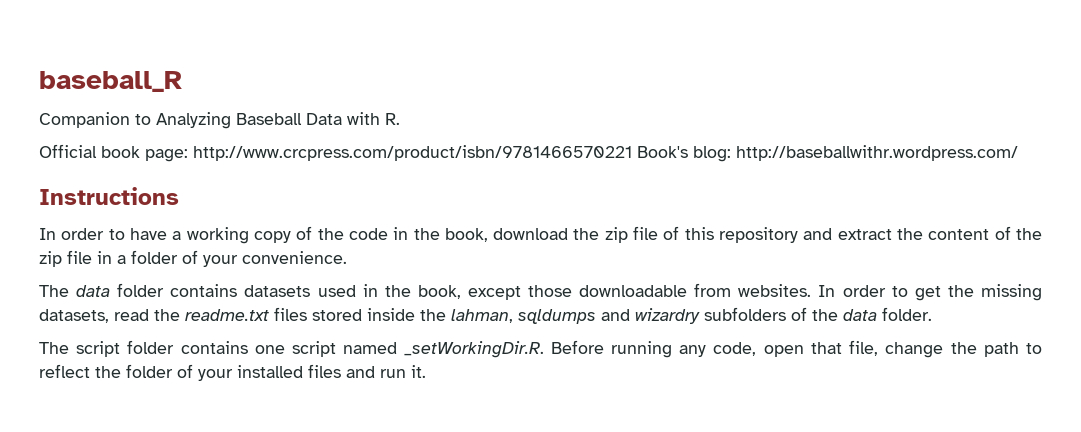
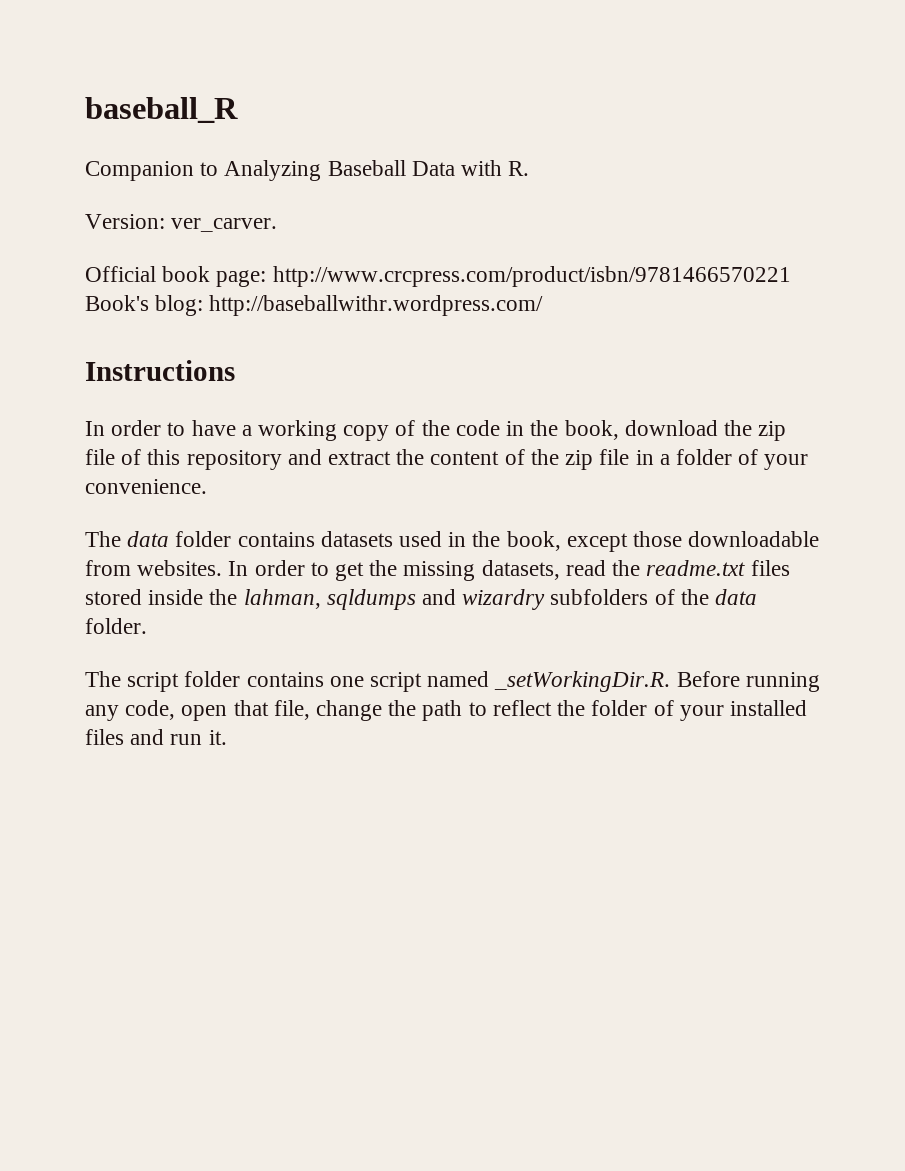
+ Version: ver_carver.

